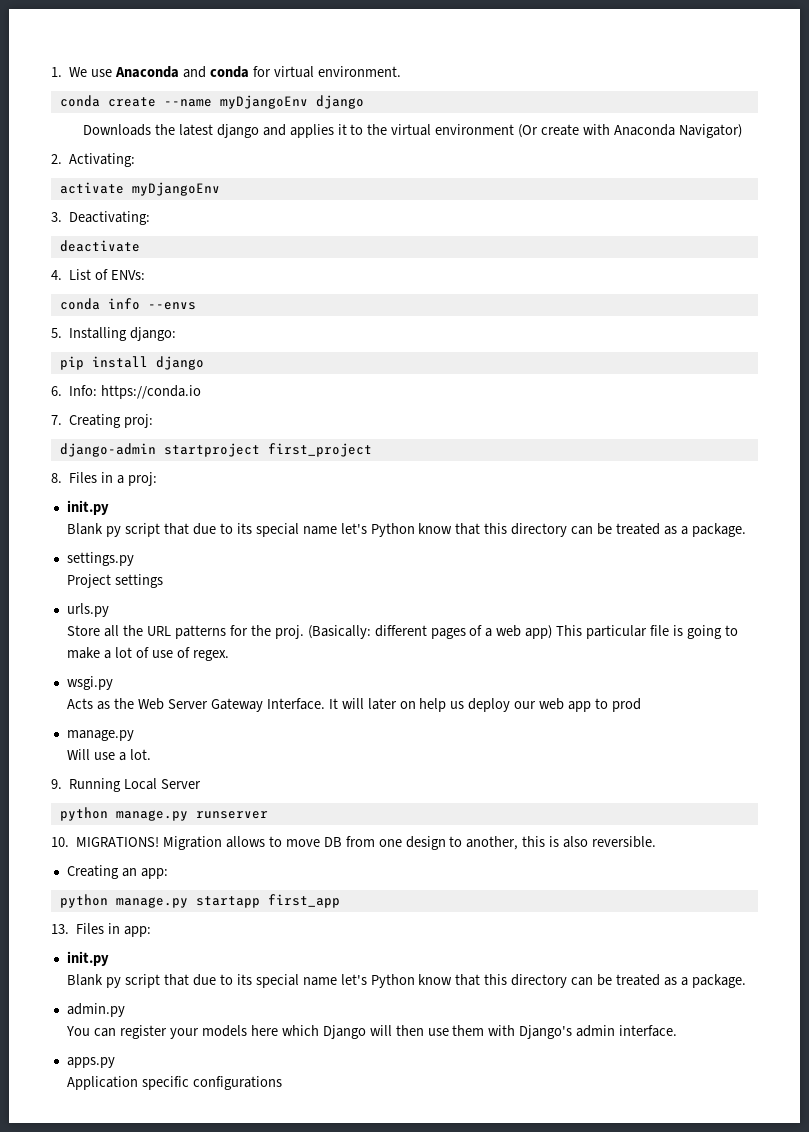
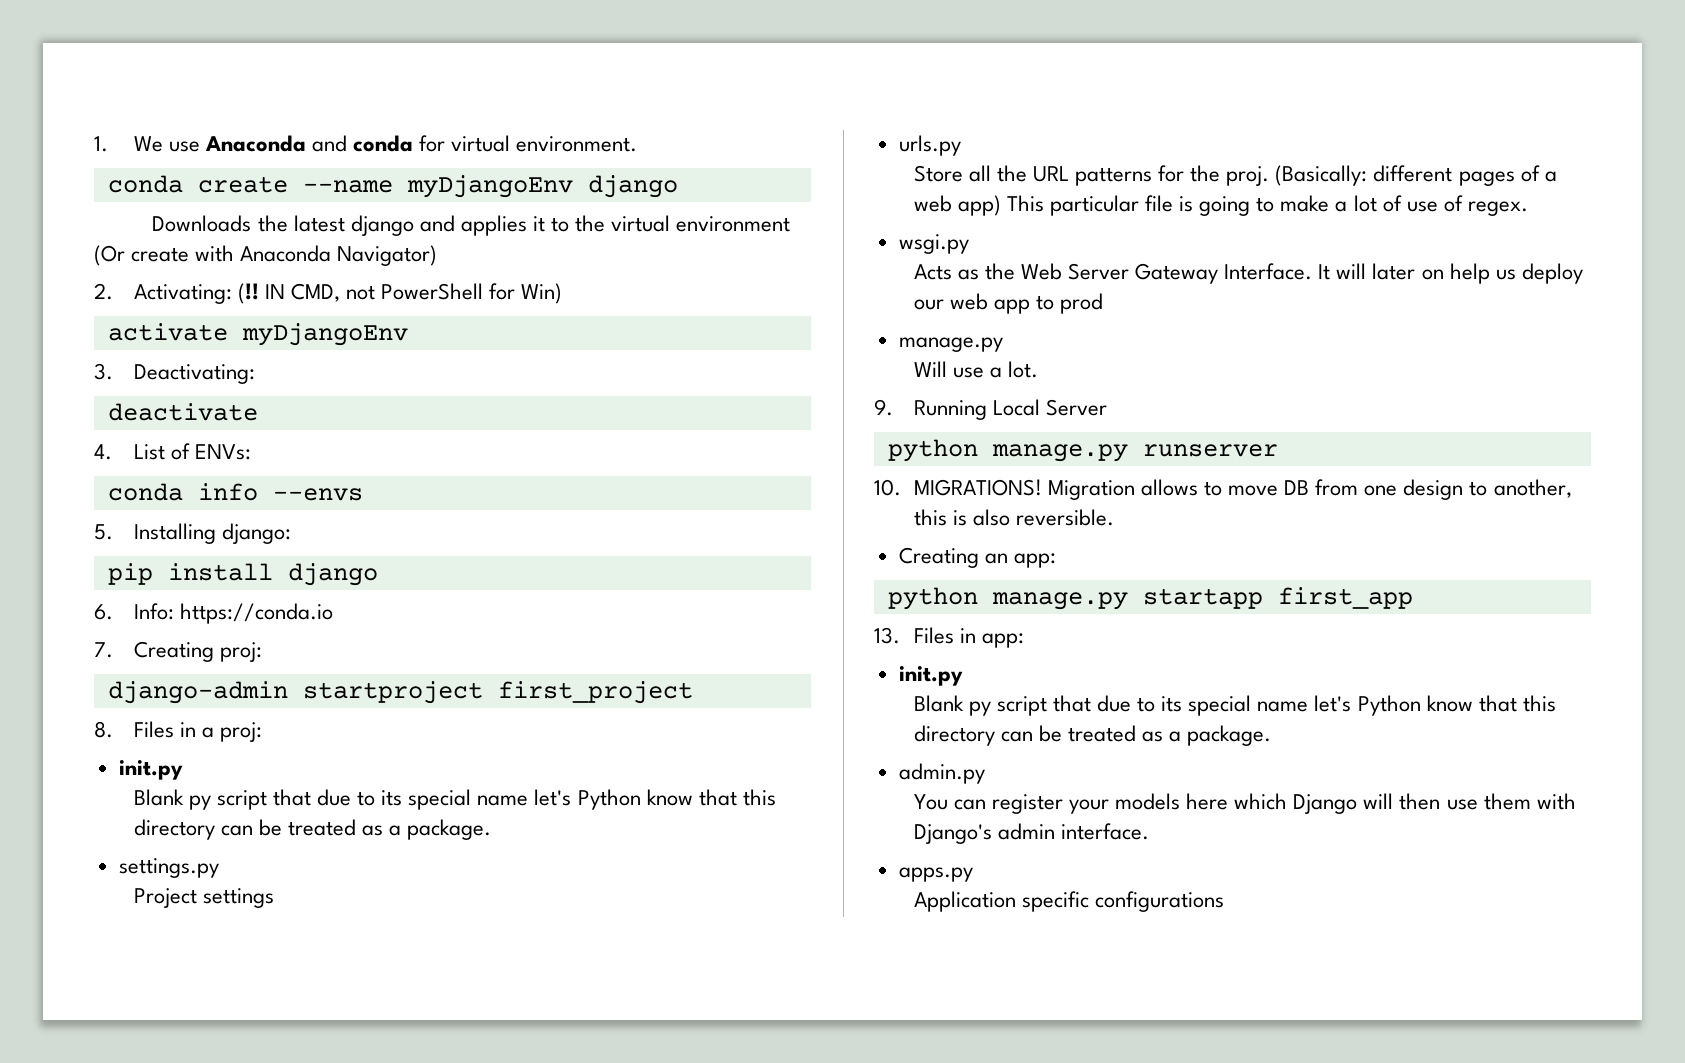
- 2. Activating:
+ 2. Activating: (!! IN CMD, not PowerShell for Win)

